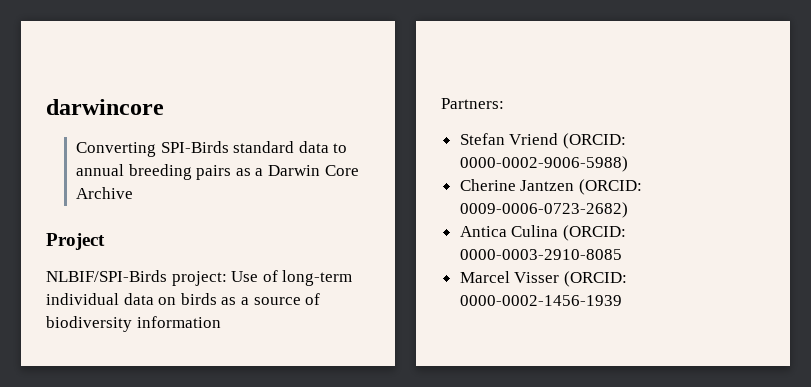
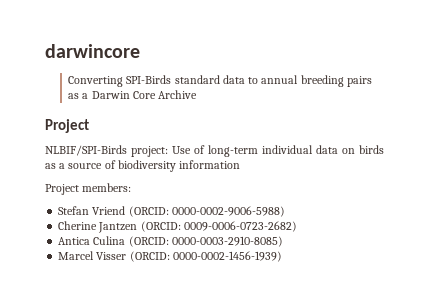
- Partners:
+ Project members:
- Antica Culina (ORCID: 0000-0003-2910-8085
+ Antica Culina (ORCID: 0000-0003-2910-8085)
- Marcel Visser (ORCID: 0000-0002-1456-1939
+ Marcel Visser (ORCID: 0000-0002-1456-1939)

